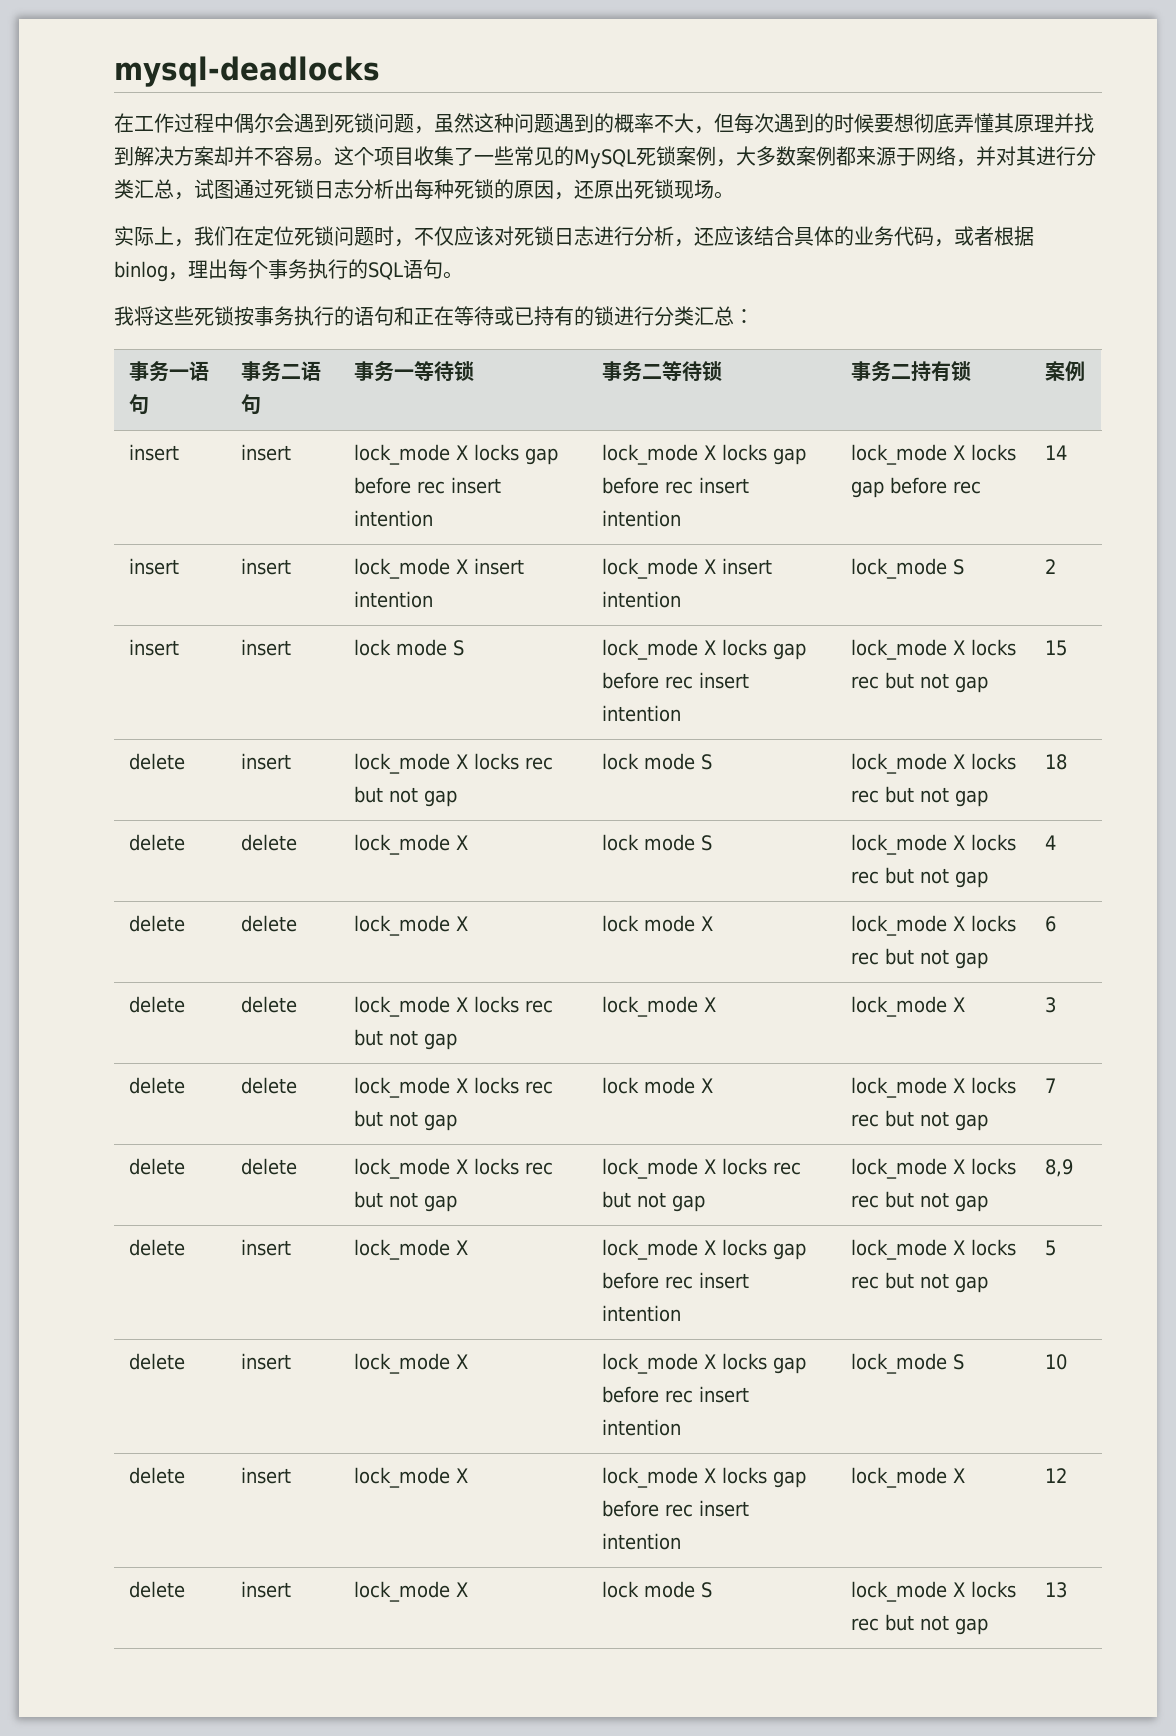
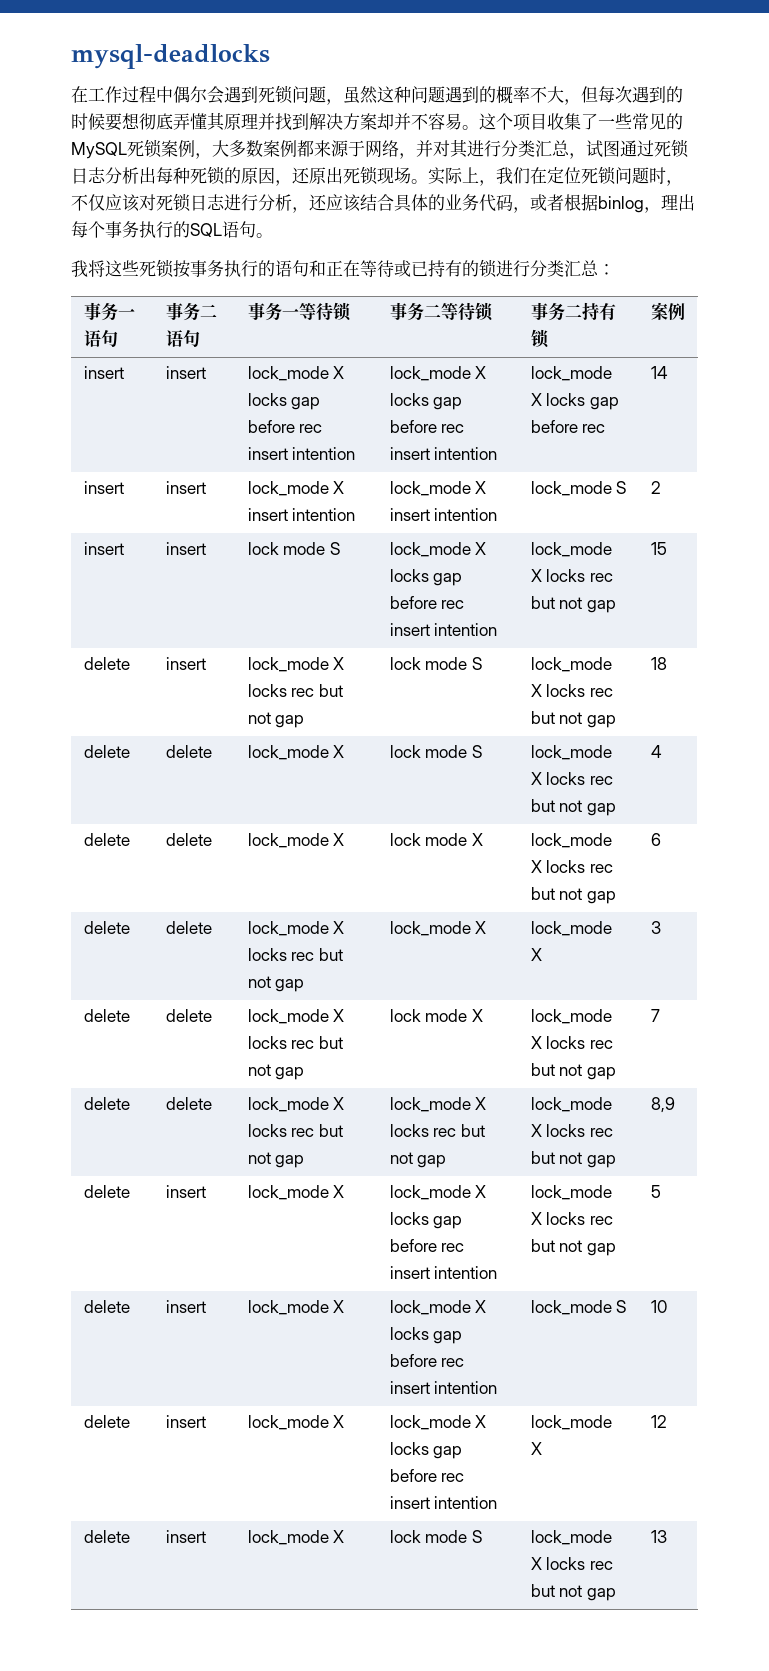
- 这个项目收集了一些常见的MySQL死锁案例，大多数案例都来源于网络，并对其进行分类汇总，试图通过死锁日志分析出每种死锁的原因，还原出死锁现场。
- 实际上，我们在定位死锁问题时，不仅应该对死锁日志进行分析，还应该结合具体的业务代码，或者根据binlog，理出每个事务执行的SQL语句。
+ 这个项目收集了一些常见的MySQL死锁案例，大多数案例都来源于网络，并对其进行分类汇总，试图通过死锁日志分析出每种死锁的原因，还原出死锁现场。实际上，我们在定位死锁问题时，不仅应该对死锁日志进行分析，还应该结合具体的业务代码，或者根据binlog，理出每个事务执行的SQL语句。

